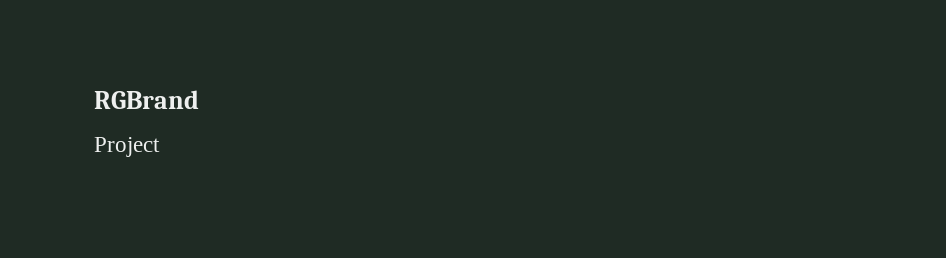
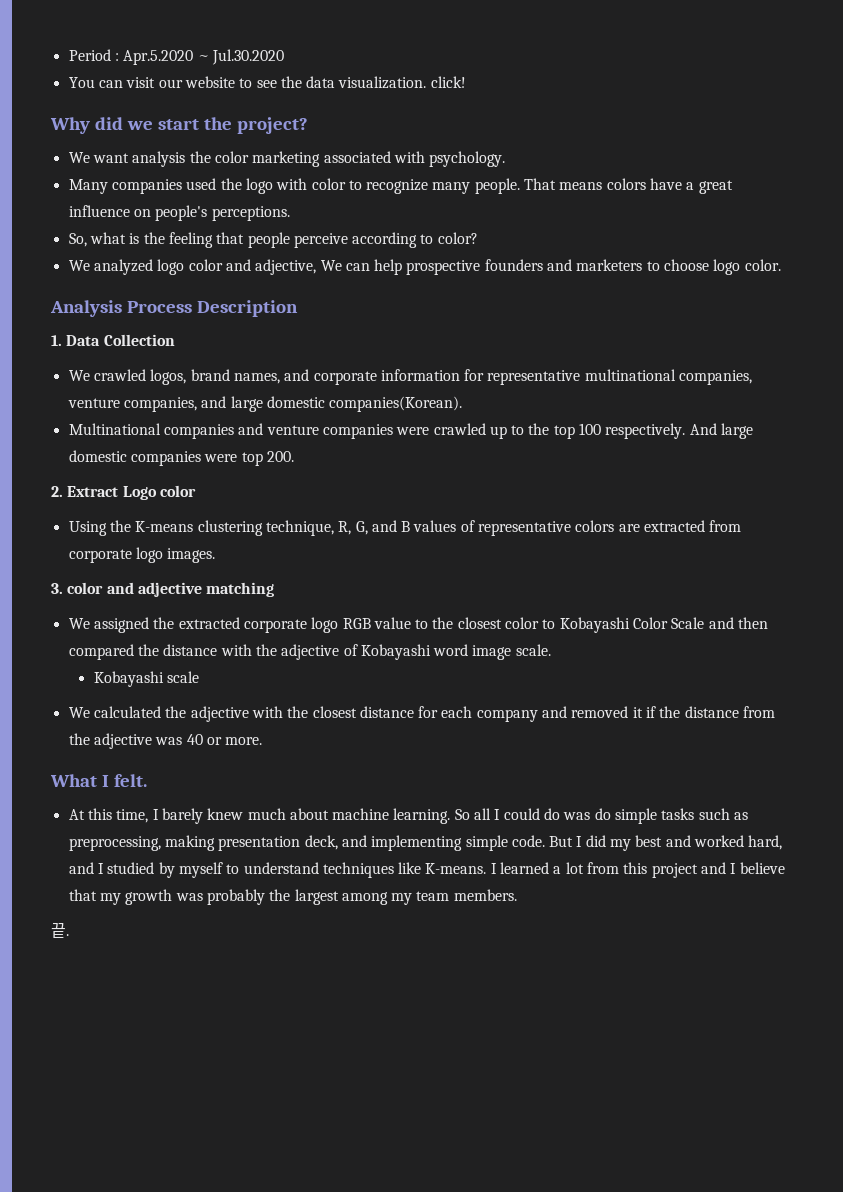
- RGBrand
- Project
+ Period : Apr.5.2020 ~ Jul.30.2020
+ You can visit our website to see the data visualization. click!
+ Why did we start the project?
+ We want analysis the color marketing associated with psychology.
+ Many companies used the logo with color to recognize many people. That means colors have a great influence on people's perceptions.
+ So, what is the feeling that people perceive according to color?
+ We analyzed logo color and adjective, We can help prospective founders and marketers to choose logo color.
+ Analysis Process Description
+ 1. Data Collection
+ We crawled logos, brand names, and corporate information for representative multinational companies, venture companies, and large domestic companies(Korean).
+ Multinational companies and venture companies were crawled up to the top 100 respectively. And large domestic companies were top 200.
+ 2. Extract Logo color
+ Using the K-means clustering technique, R, G, and B values of representative colors are extracted from corporate logo images.
+ 3. color and adjective matching
+ We assigned the extracted corporate logo RGB value to the closest color to Kobayashi Color Scale and then compared the distance with the adjective of Kobayashi word image scale.
+ Kobayashi scale
+ We calculated the adjective with the closest distance for each company and removed it if the distance from the adjective was 40 or more.
+ What I felt.
+ At this time, I barely knew much about machine learning. So all I could do was do simple tasks such as preprocessing, making presentation deck, and implementing simple code. But I did my best and worked hard, and I studied by myself to understand techniques like K-means. I learned a lot from this project and I believe that my growth was probably the largest among my team members.
+ 끝.

